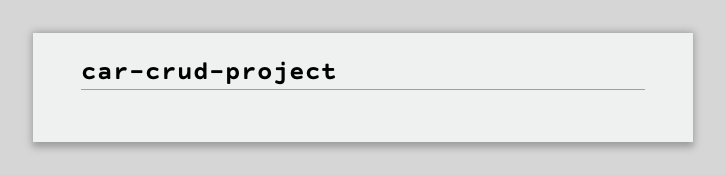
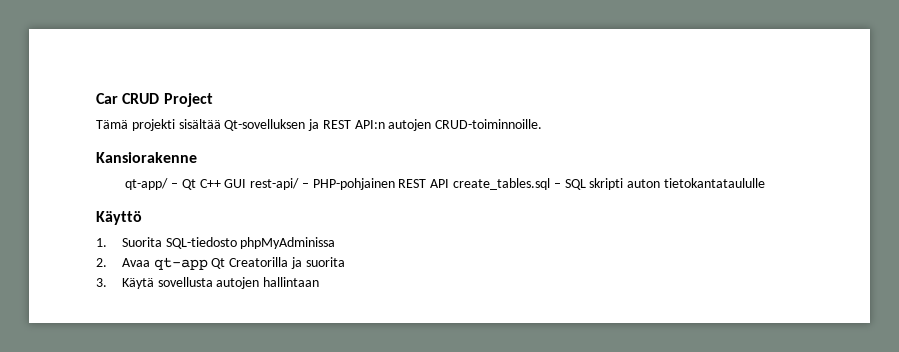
- car-crud-project
+ Car CRUD Project
+ Tämä projekti sisältää Qt-sovelluksen ja REST API:n autojen CRUD-toiminnoille.
+ Kansiorakenne
+ qt-app/ – Qt C++ GUI rest-api/ – PHP-pohjainen REST API create_tables.sql – SQL skripti auton tietokantataululle
+ Käyttö
+ 1. Suorita SQL-tiedosto phpMyAdminissa
+ 2. Avaa qt-app Qt Creatorilla ja suorita
+ 3. Käytä sovellusta autojen hallintaan

